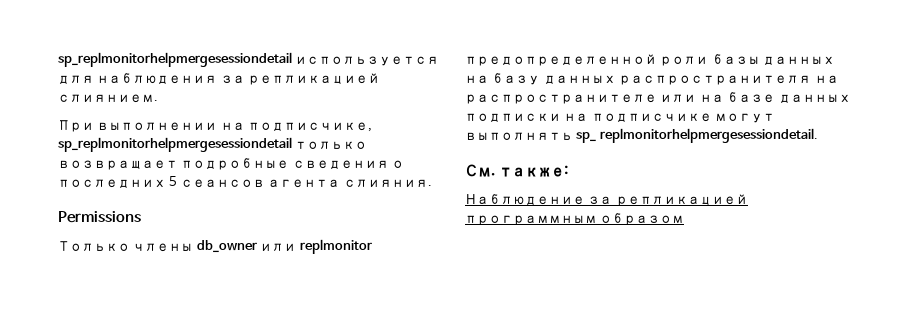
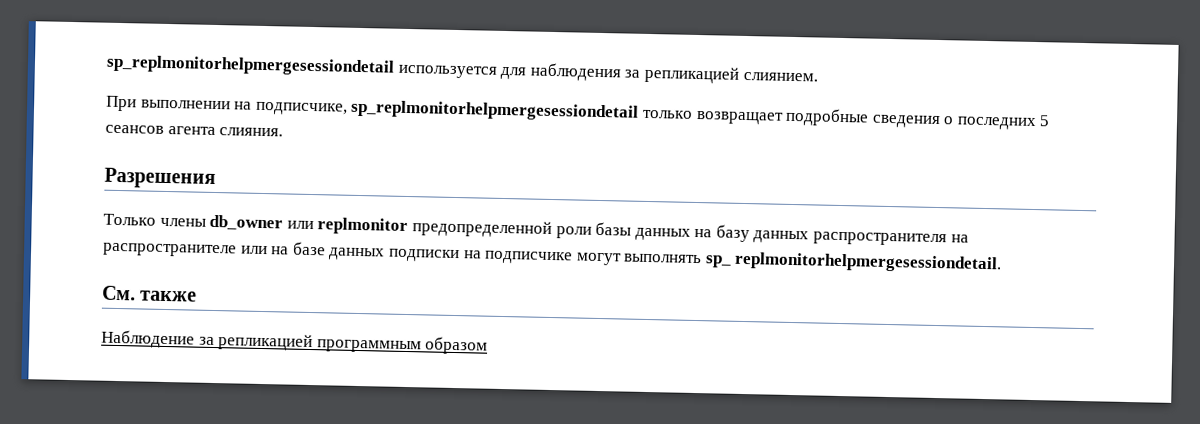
- Permissions
+ Разрешения
- См. также:
+ См. также

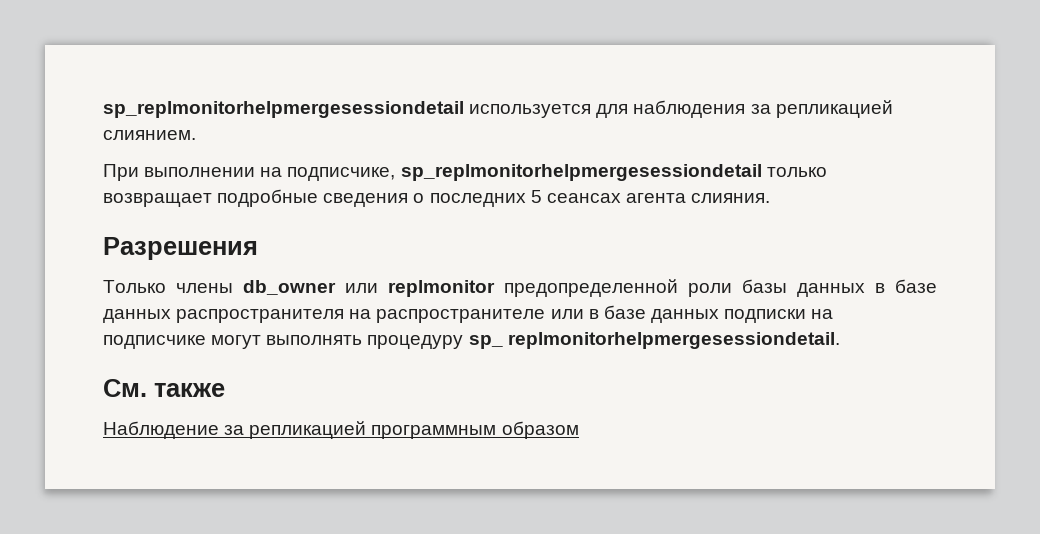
- При выполнении на подписчике, sp_replmonitorhelpmergesessiondetail только возвращает подробные сведения о последних 5 сеансов агента слияния.
+ При выполнении на подписчике, sp_replmonitorhelpmergesessiondetail только возвращает подробные сведения о последних 5 сеансах агента слияния.
- Только члены db_owner или replmonitor предопределенной роли базы данных на базу данных распространителя на распространителе или на базе данных подписки на подписчике могут выполнять sp_ replmonitorhelpmergesessiondetail.
+ Только члены db_owner или replmonitor предопределенной роли базы данных в базе данных распространителя на распространителе или в базе данных подписки на подписчике могут выполнять процедуру sp_ replmonitorhelpmergesessiondetail.

